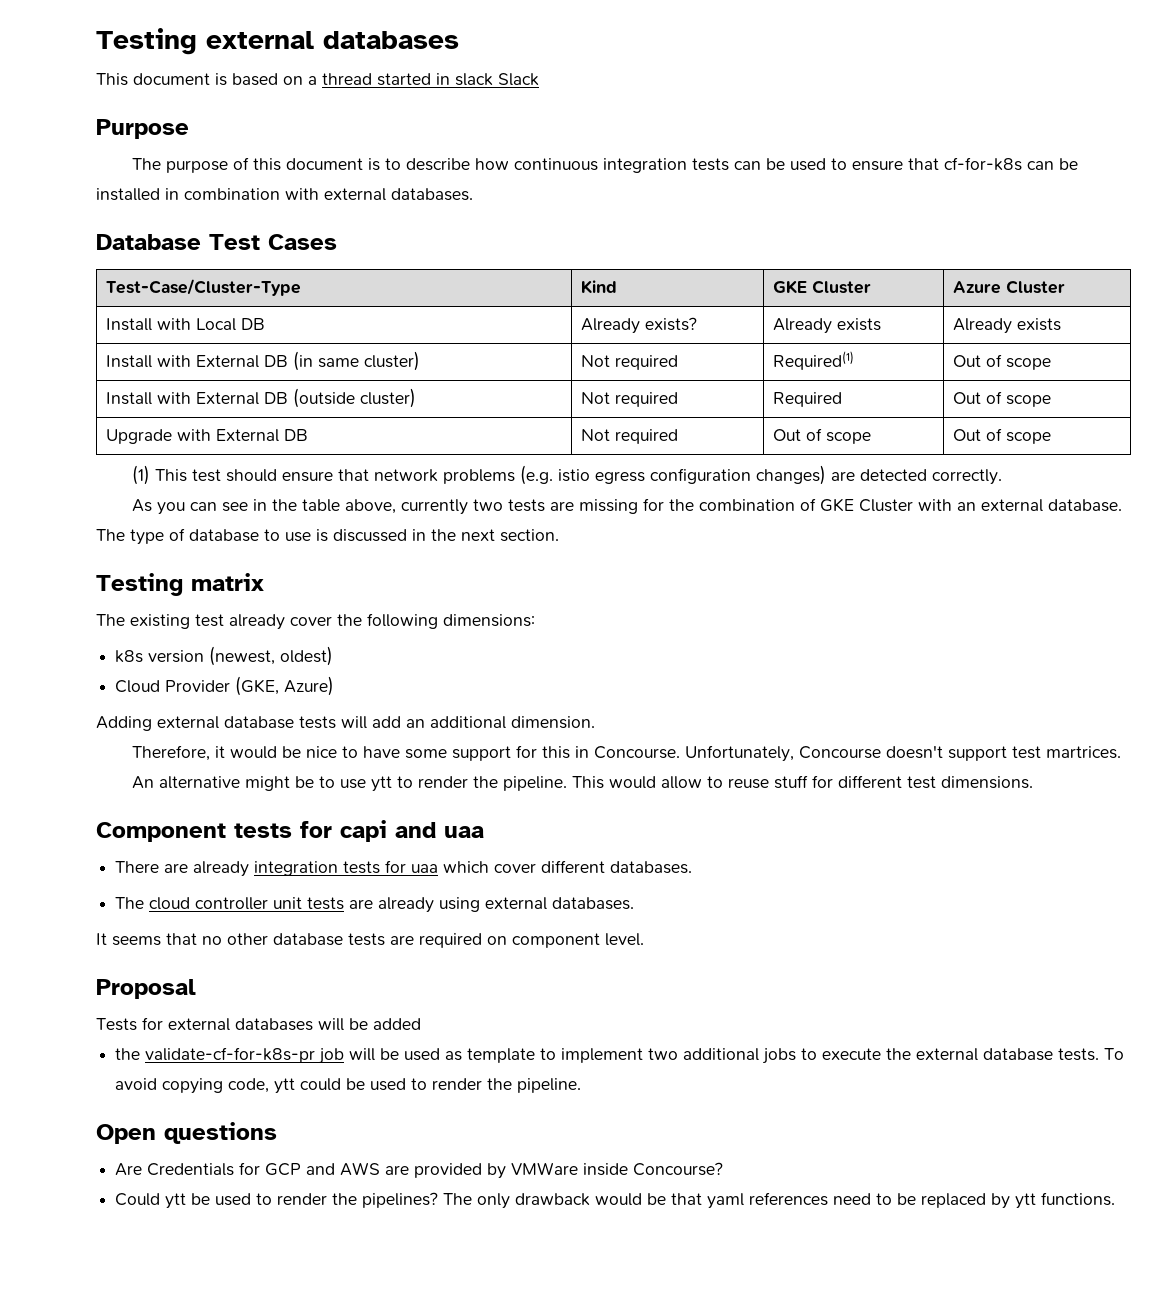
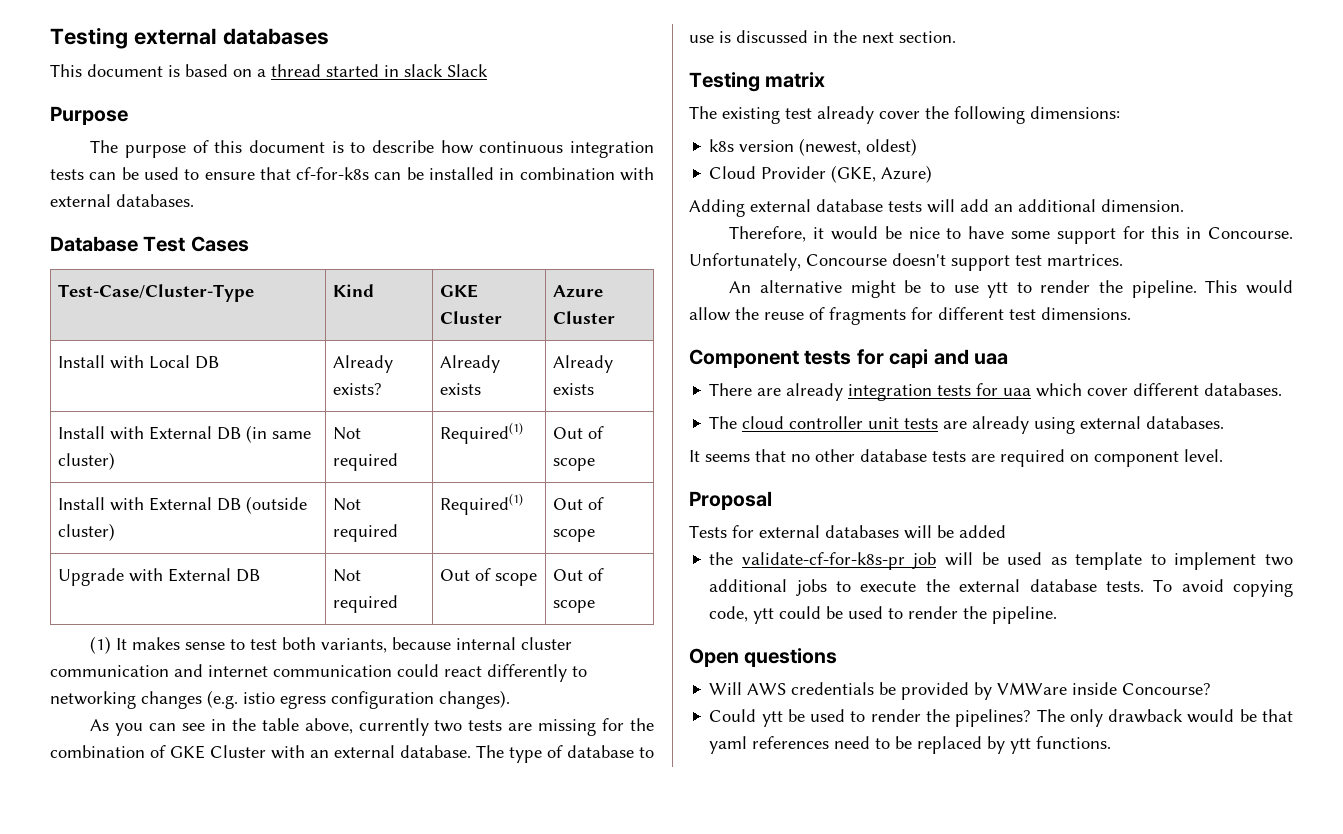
- Install with External DB (outside cluster) | Not required | Required | Out of scope
+ Install with External DB (outside cluster) | Not required | Required(1) | Out of scope
- (1) This test should ensure that network problems (e.g. istio egress configuration changes) are detected correctly.
+ (1) It makes sense to test both variants, because internal cluster communication and internet communication could react differently to networking changes (e.g. istio egress configuration changes).
- This would allow to reuse stuff for different test dimensions.
+ This would allow the reuse of fragments for different test dimensions.
- Are Credentials for GCP and AWS are provided by VMWare inside Concourse?
+ Will AWS credentials be provided by VMWare inside Concourse?

